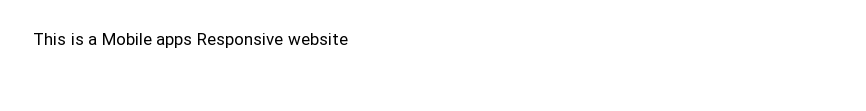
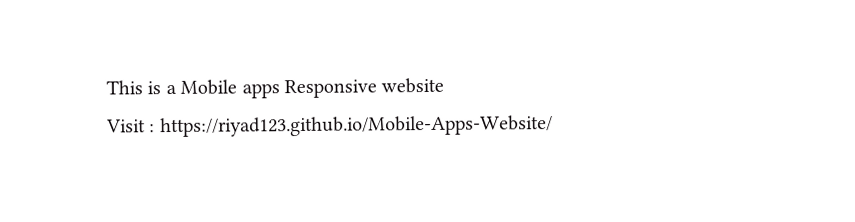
+ Visit : https://riyad123.github.io/Mobile-Apps-Website/

